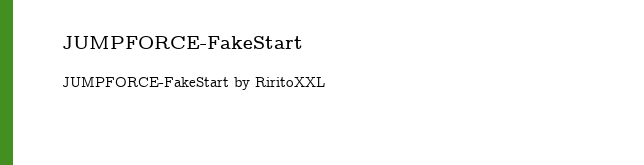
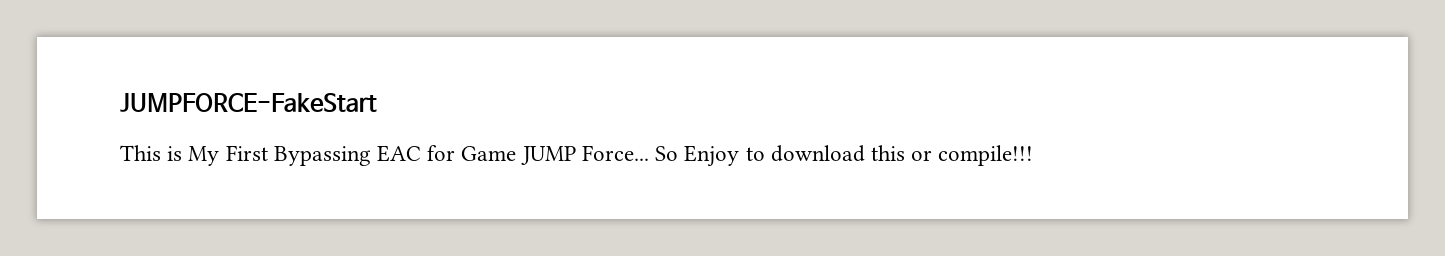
- JUMPFORCE-FakeStart by RiritoXXL
+ This is My First Bypassing EAC for Game JUMP Force... So Enjoy to download this or compile!!!

